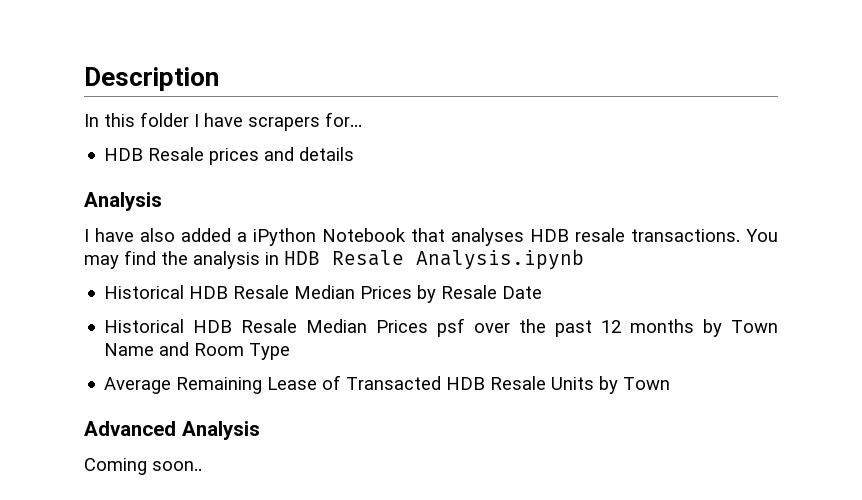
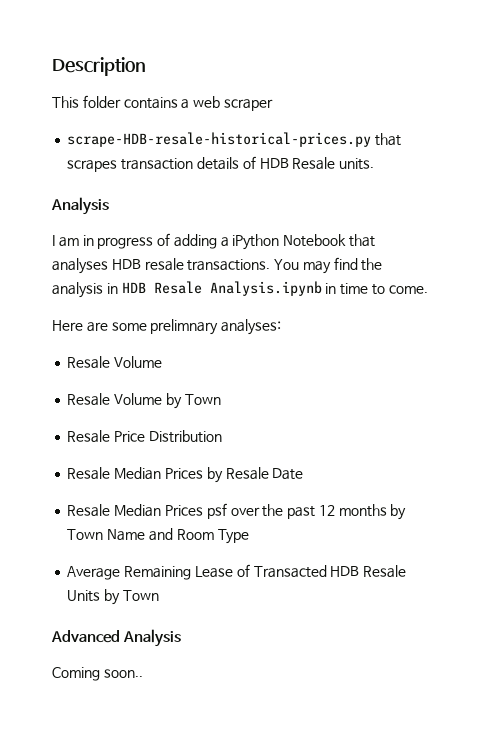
- In this folder I have scrapers for...
- HDB Resale prices and details
+ This folder contains a web scraper
+ scrape-HDB-resale-historical-prices.py that scrapes transaction details of HDB Resale units.
  Analysis
- I have also added a iPython Notebook that analyses HDB resale transactions.
+ I am in progress of adding a iPython Notebook that analyses HDB resale transactions.
- You may find the analysis in HDB Resale Analysis.ipynb
- Historical HDB Resale Median Prices by Resale Date
+ You may find the analysis in HDB Resale Analysis.ipynb in time to come.
+ Here are some prelimnary analyses:
+ Resale Volume
+ Resale Volume by Town
+ Resale Price Distribution
+ Resale Median Prices by Resale Date
- Historical HDB Resale Median Prices psf over the past 12 months by Town Name and Room Type
+ Resale Median Prices psf over the past 12 months by Town Name and Room Type

